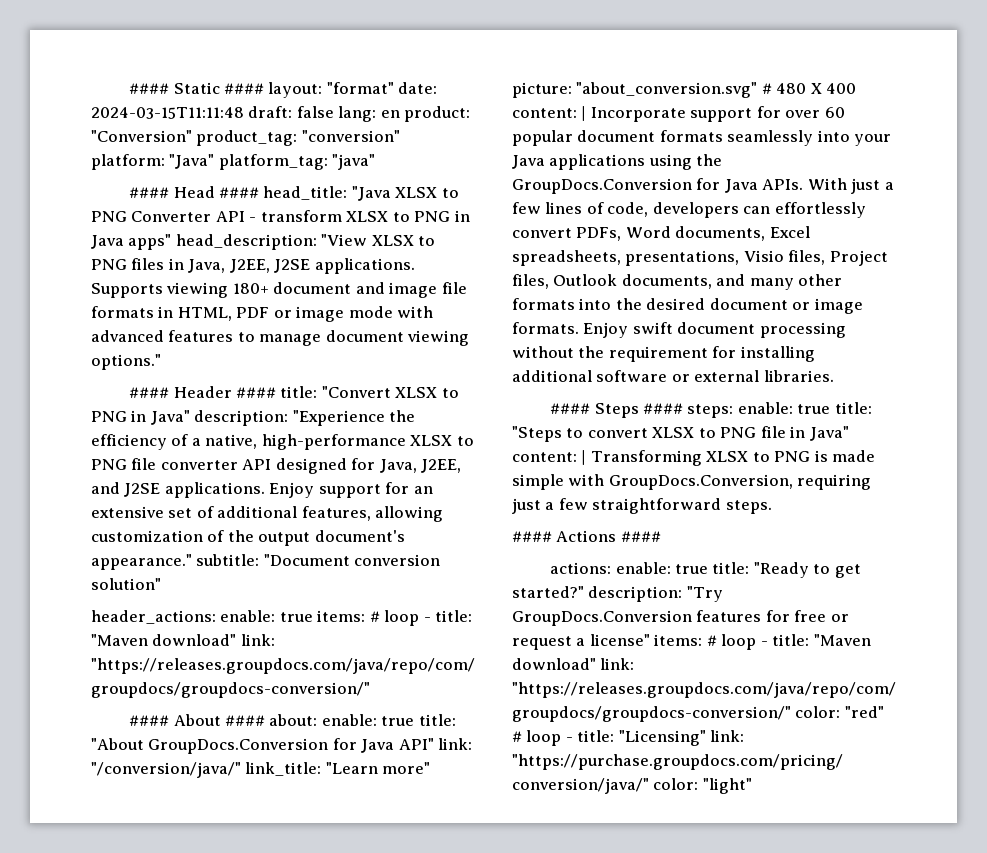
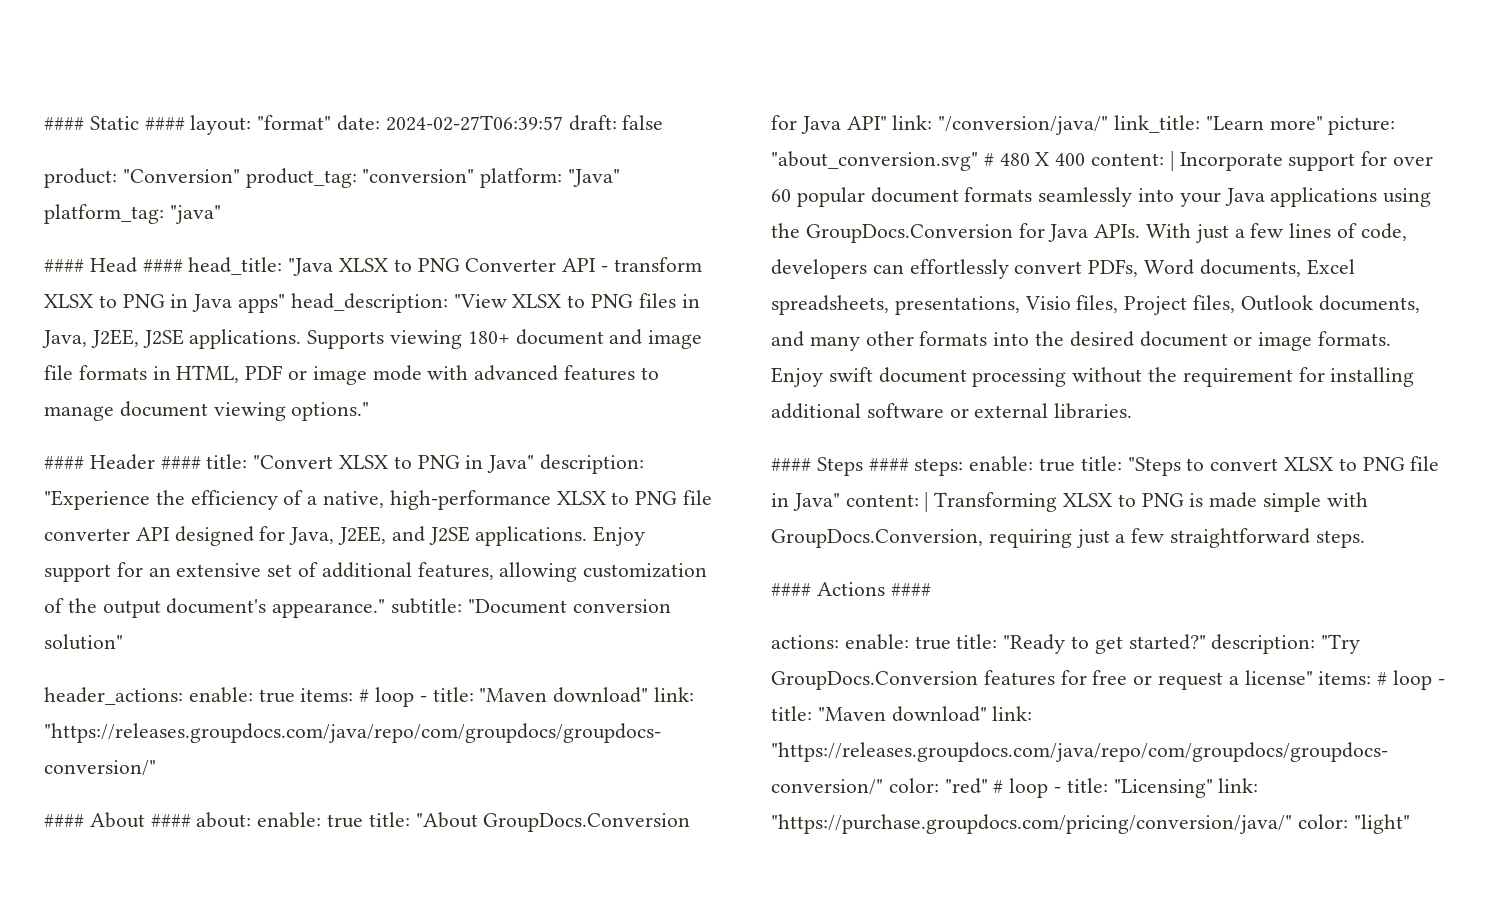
- #### Static #### layout: "format" date: 2024-03-15T11:11:48 draft: false lang: en product: "Conversion" product_tag: "conversion" platform: "Java" platform_tag: "java"
+ #### Static #### layout: "format" date: 2024-02-27T06:39:57 draft: false
+ product: "Conversion" product_tag: "conversion" platform: "Java" platform_tag: "java"

